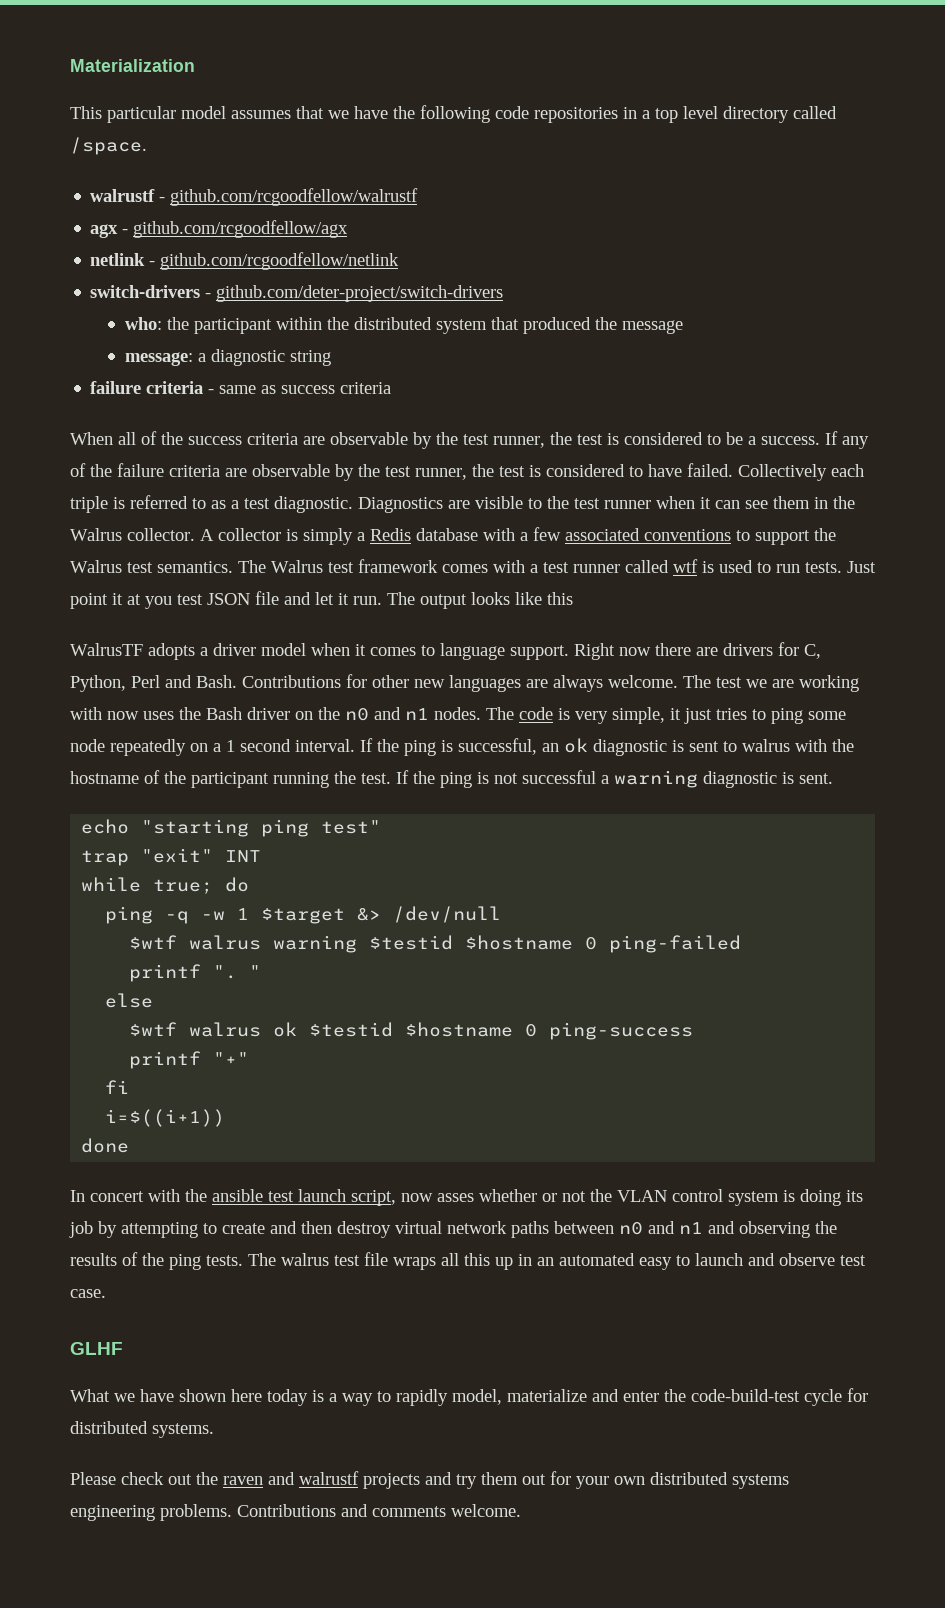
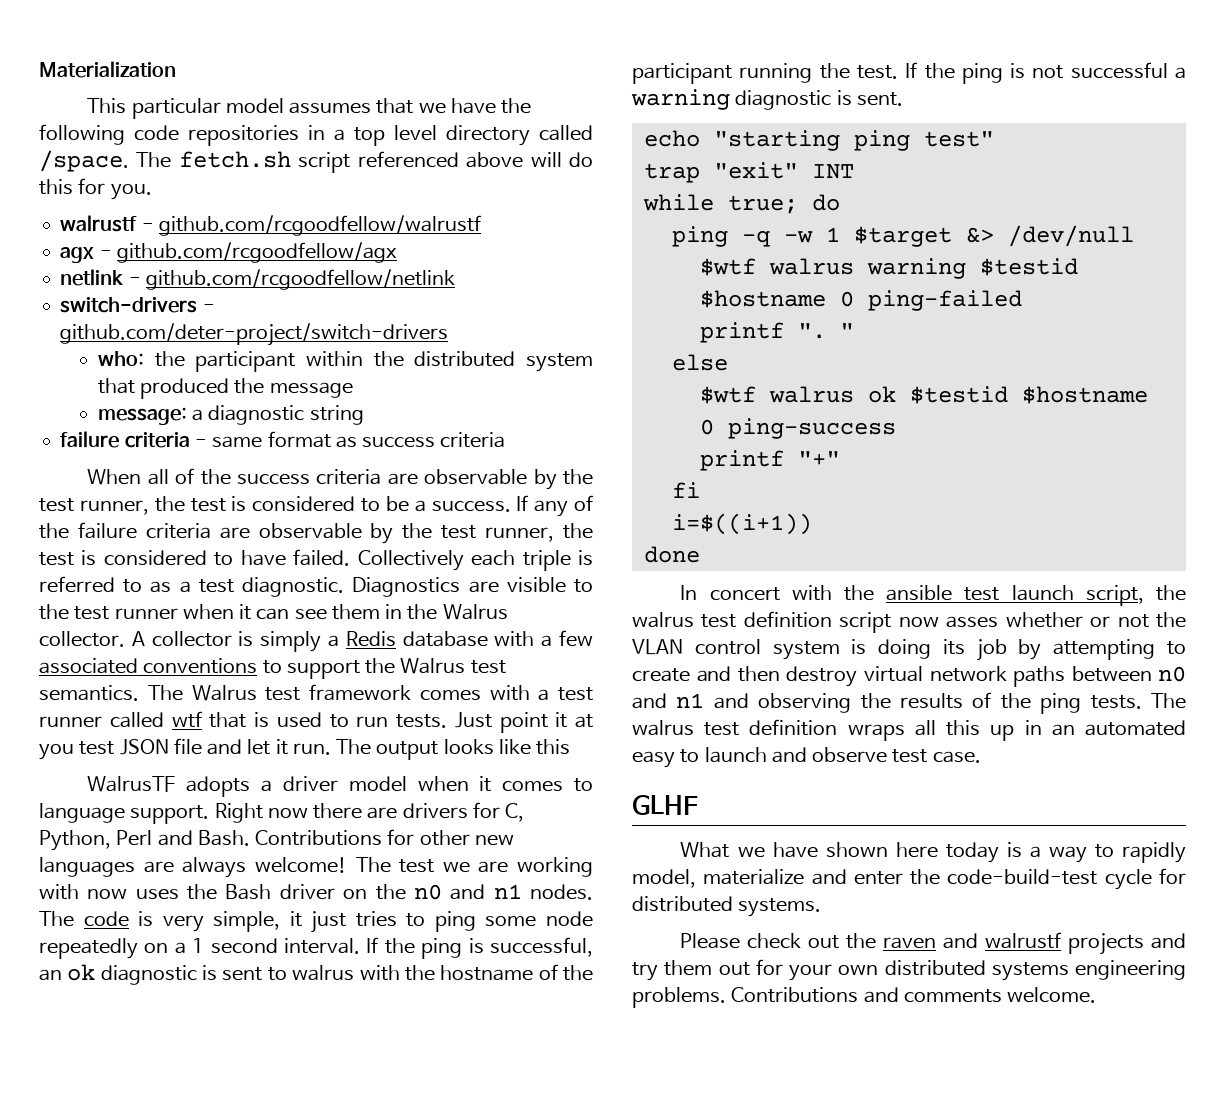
+ The fetch.sh script referenced above will do this for you.
- failure criteria - same as success criteria
+ failure criteria - same format as success criteria
- The Walrus test framework comes with a test runner called wtf is used to run tests.
+ The Walrus test framework comes with a test runner called wtf that is used to run tests.
- Contributions for other new languages are always welcome.
+ Contributions for other new languages are always welcome!
- In concert with the ansible test launch script, now asses whether or not the VLAN control system is doing its job by attempting to create and then destroy virtual network paths between n0 and n1 and observing the results of the ping tests.
+ In concert with the ansible test launch script, the walrus test definition script now asses whether or not the VLAN control system is doing its job by attempting to create and then destroy virtual network paths between n0 and n1 and observing the results of the ping tests.
- The walrus test file wraps all this up in an automated easy to launch and observe test case.
+ The walrus test definition wraps all this up in an automated easy to launch and observe test case.

